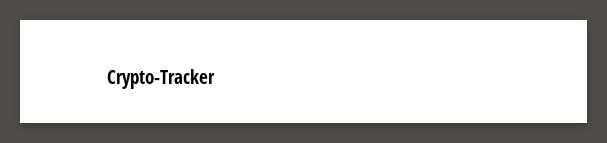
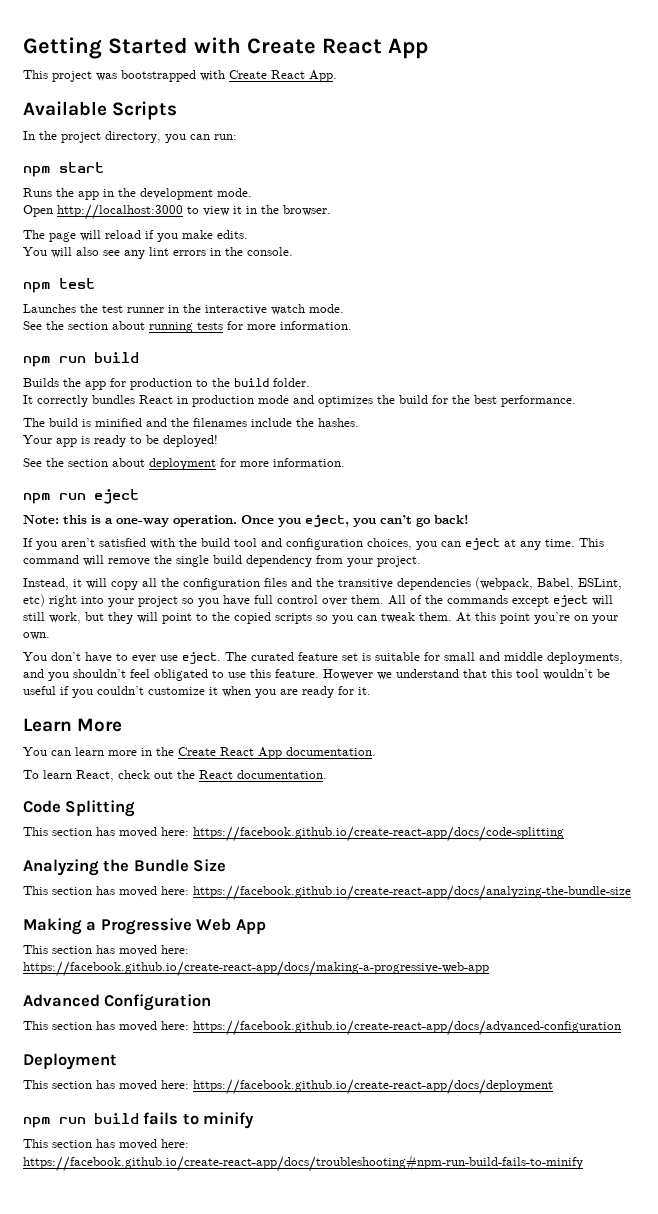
- Crypto-Tracker
+ Getting Started with Create React App
+ This project was bootstrapped with Create React App.
+ Available Scripts
+ In the project directory, you can run:
+ npm start
+ Runs the app in the development mode.
+ Open http://localhost:3000 to view it in the browser.
+ The page will reload if you make edits.
+ You will also see any lint errors in the console.
+ npm test
+ Launches the test runner in the interactive watch mode.
+ See the section about running tests for more information.
+ npm run build
+ Builds the app for production to the build folder.
+ It correctly bundles React in production mode and optimizes the build for the best performance.
+ The build is minified and the filenames include the hashes.
+ Your app is ready to be deployed!
+ See the section about deployment for more information.
+ npm run eject
+ Note: this is a one-way operation. Once you eject, you can’t go back!
+ If you aren’t satisfied with the build tool and configuration choices, you can eject at any time. This command will remove the single build dependency from your project.
+ Instead, it will copy all the configuration files and the transitive dependencies (webpack, Babel, ESLint, etc) right into your project so you have full control over them. All of the commands except eject will still work, but they will point to the copied scripts so you can tweak them. At this point you’re on your own.
+ You don’t have to ever use eject. The curated feature set is suitable for small and middle deployments, and you shouldn’t feel obligated to use this feature. However we understand that this tool wouldn’t be useful if you couldn’t customize it when you are ready for it.
+ Learn More
+ You can learn more in the Create React App documentation.
+ To learn React, check out the React documentation.
+ Code Splitting
+ This section has moved here: https://facebook.github.io/create-react-app/docs/code-splitting
+ Analyzing the Bundle Size
+ This section has moved here: https://facebook.github.io/create-react-app/docs/analyzing-the-bundle-size
+ Making a Progressive Web App
+ This section has moved here: https://facebook.github.io/create-react-app/docs/making-a-progressive-web-app
+ Advanced Configuration
+ This section has moved here: https://facebook.github.io/create-react-app/docs/advanced-configuration
+ Deployment
+ This section has moved here: https://facebook.github.io/create-react-app/docs/deployment
+ npm run build fails to minify
+ This section has moved here: https://facebook.github.io/create-react-app/docs/troubleshooting#npm-run-build-fails-to-minify

